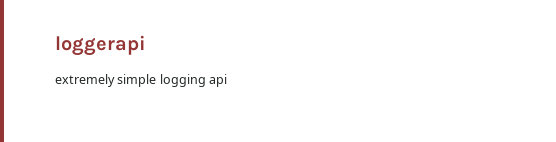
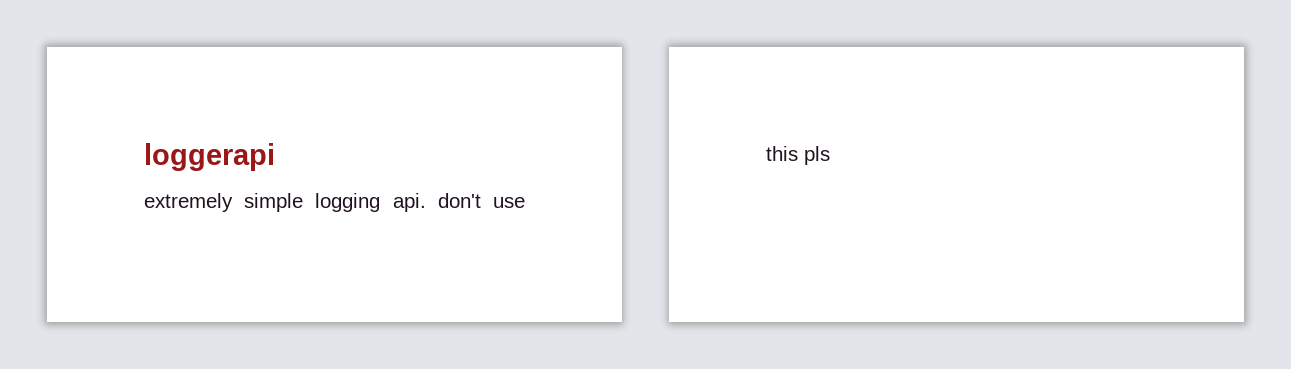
- extremely simple logging api
+ extremely simple logging api. don't use this pls

